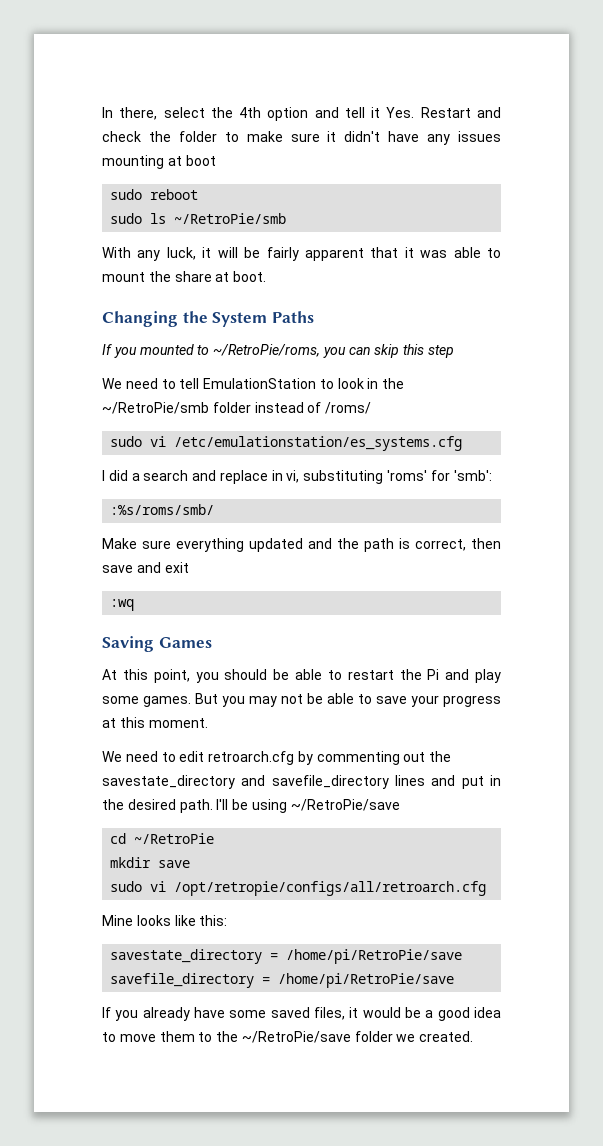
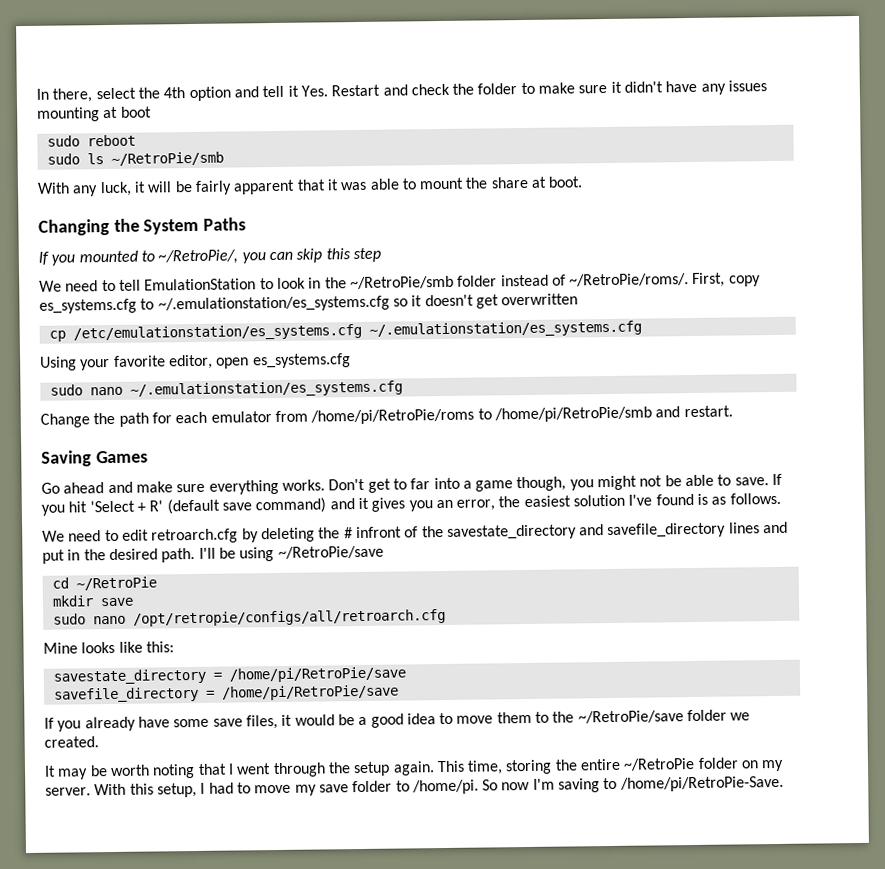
- If you mounted to ~/RetroPie/roms, you can skip this step
+ If you mounted to ~/RetroPie/, you can skip this step
- We need to tell EmulationStation to look in the ~/RetroPie/smb folder instead of /roms/
- sudo vi /etc/emulationstation/es_systems.cfg
- I did a search and replace in vi, substituting 'roms' for 'smb':
- :%s/roms/smb/
- Make sure everything updated and the path is correct, then save and exit
- :wq
+ We need to tell EmulationStation to look in the ~/RetroPie/smb folder instead of ~/RetroPie/roms/. First, copy es_systems.cfg to ~/.emulationstation/es_systems.cfg so it doesn't get overwritten
+ cp /etc/emulationstation/es_systems.cfg ~/.emulationstation/es_systems.cfg
+ Using your favorite editor, open es_systems.cfg
+ sudo nano ~/.emulationstation/es_systems.cfg
+ Change the path for each emulator from /home/pi/RetroPie/roms to /home/pi/RetroPie/smb and restart.
  Saving Games
- At this point, you should be able to restart the Pi and play some games. But you may not be able to save your progress at this moment.
+ Go ahead and make sure everything works. Don't get to far into a game though, you might not be able to save. If you hit 'Select + R' (default save command) and it gives you an error, the easiest solution I've found is as follows.
- We need to edit retroarch.cfg by commenting out the savestate_directory and savefile_directory lines and put in the desired path.
+ We need to edit retroarch.cfg by deleting the # infront of the savestate_directory and savefile_directory lines and put in the desired path.
- sudo vi /opt/retropie/configs/all/retroarch.cfg
+ sudo nano /opt/retropie/configs/all/retroarch.cfg
- If you already have some saved files, it would be a good idea to move them to the ~/RetroPie/save folder we created.
+ If you already have some save files, it would be a good idea to move them to the ~/RetroPie/save folder we created.
+ It may be worth noting that I went through the setup again. This time, storing the entire ~/RetroPie folder on my server. With this setup, I had to move my save folder to /home/pi. So now I'm saving to /home/pi/RetroPie-Save.

